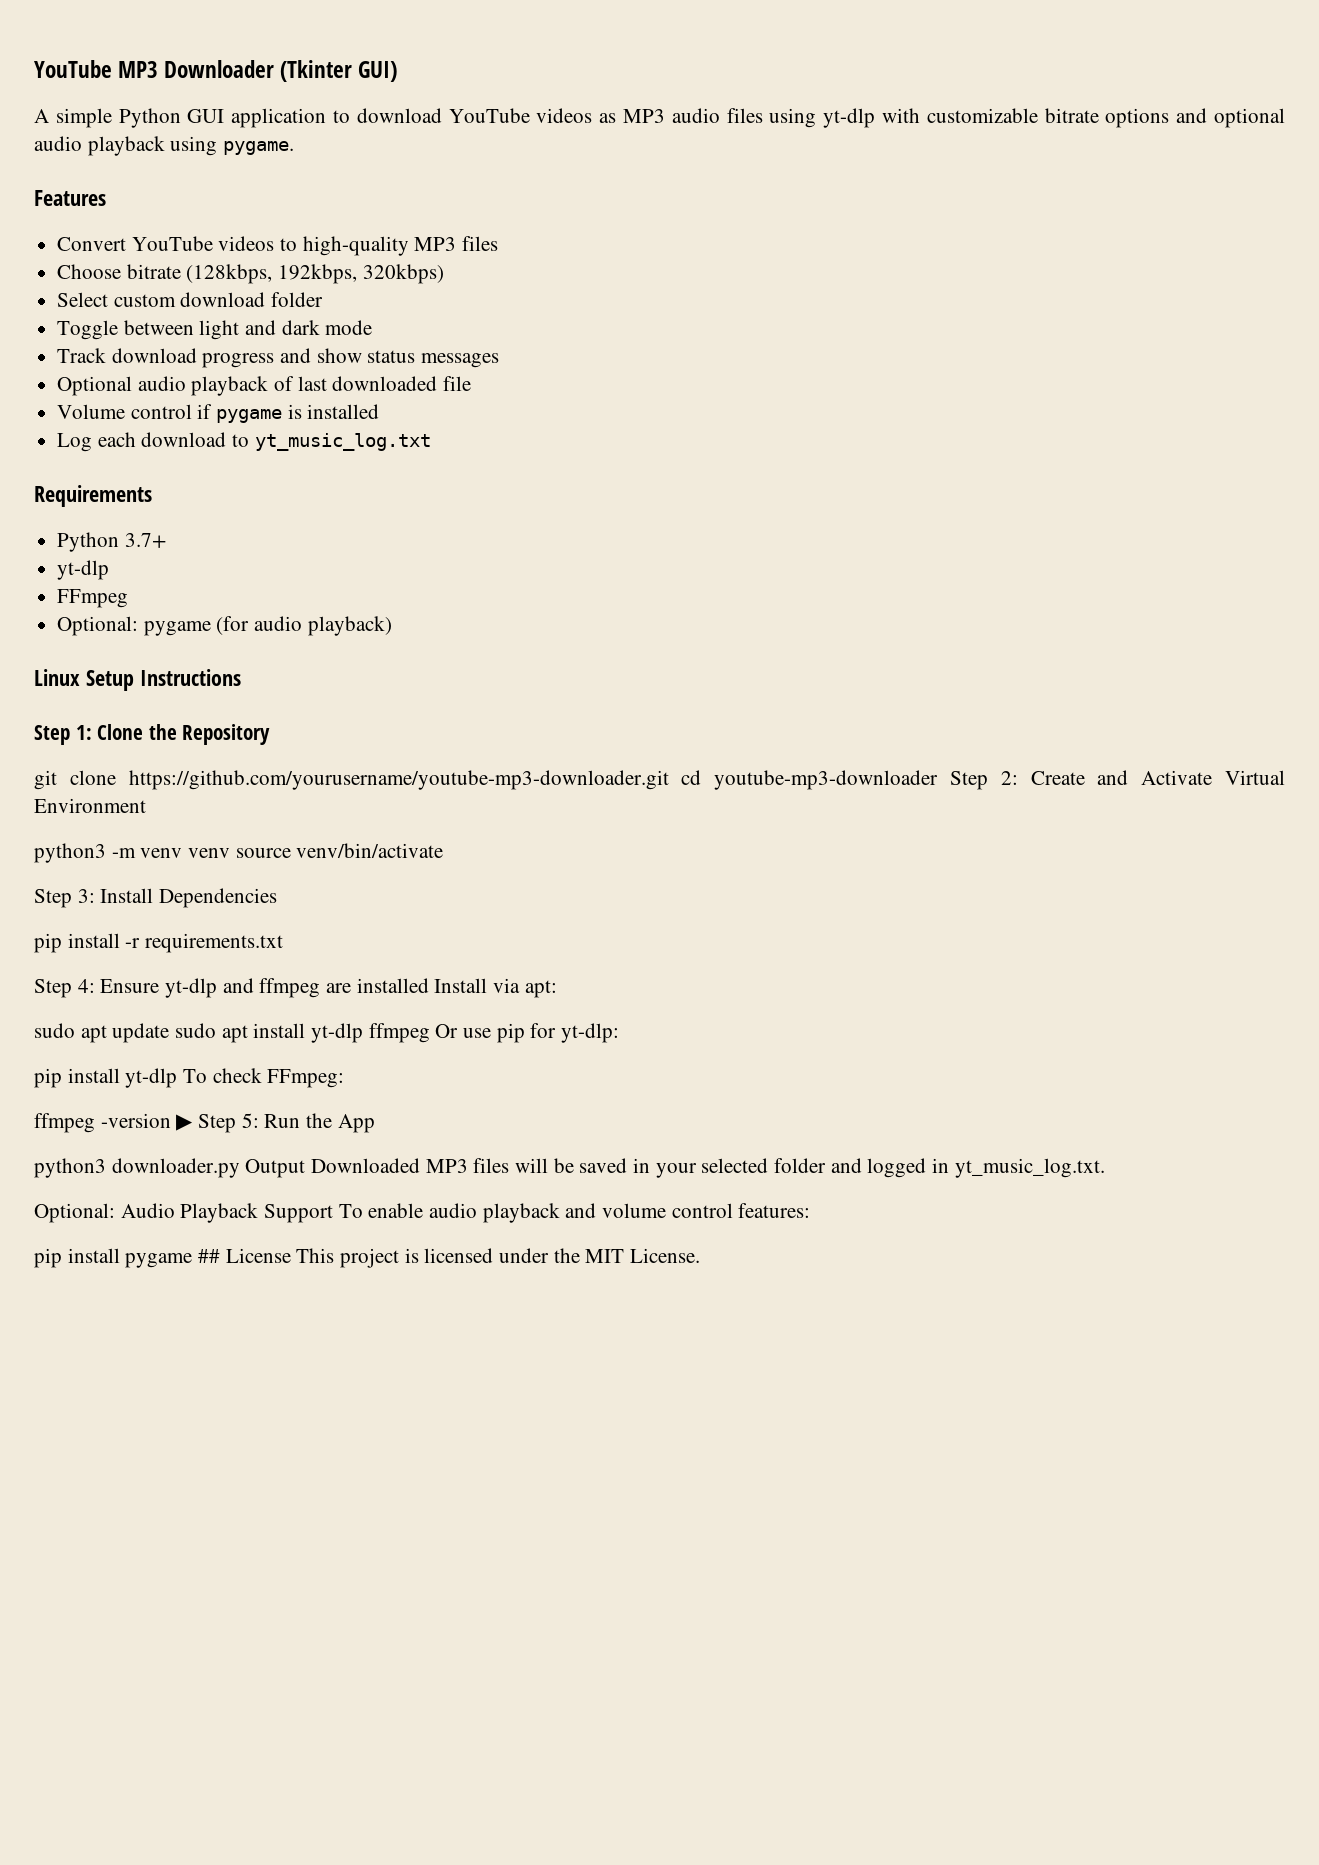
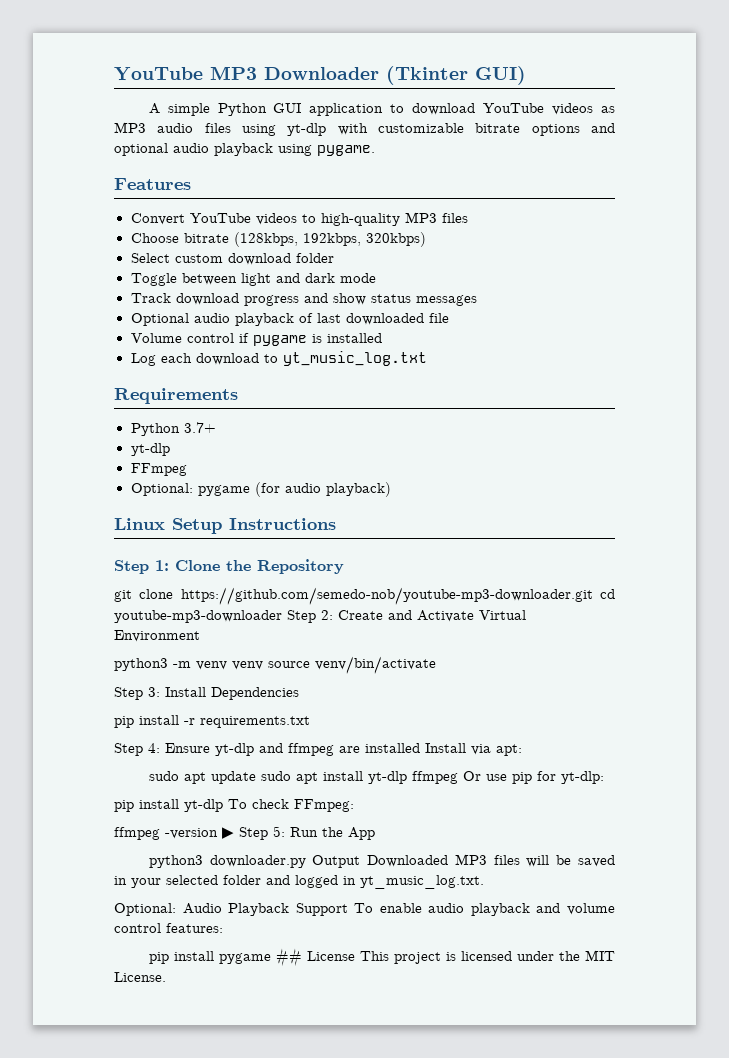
- git clone https://github.com/yourusername/youtube-mp3-downloader.git cd youtube-mp3-downloader Step 2: Create and Activate Virtual Environment
+ git clone https://github.com/semedo-nob/youtube-mp3-downloader.git cd youtube-mp3-downloader Step 2: Create and Activate Virtual Environment

